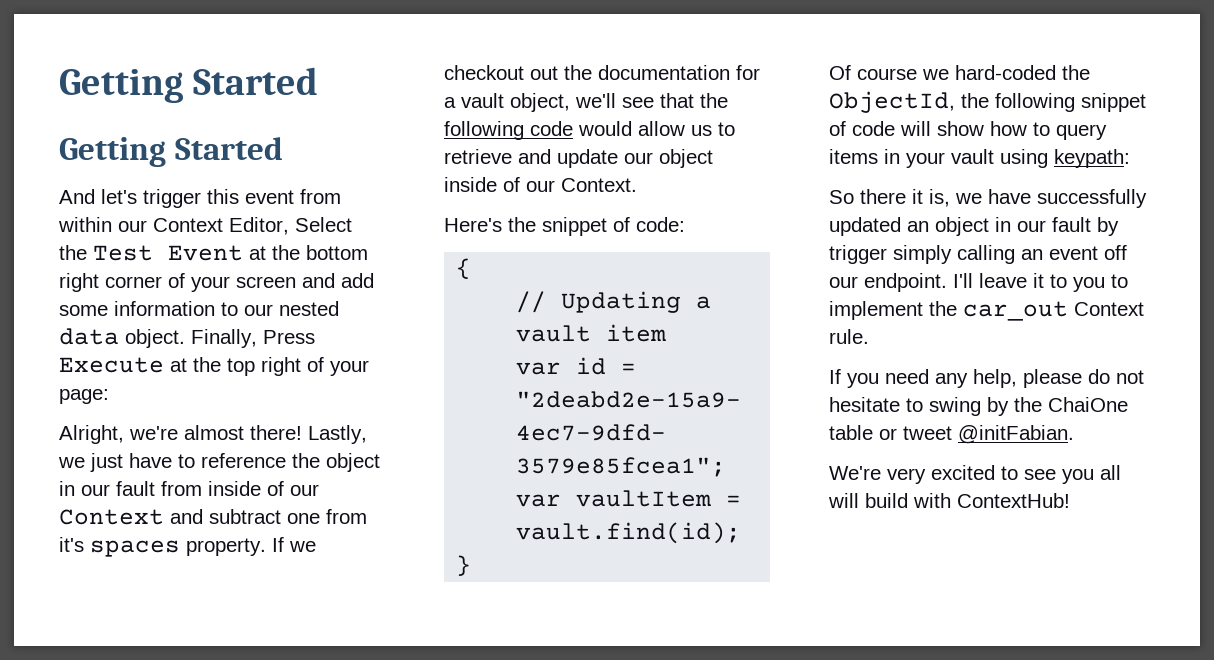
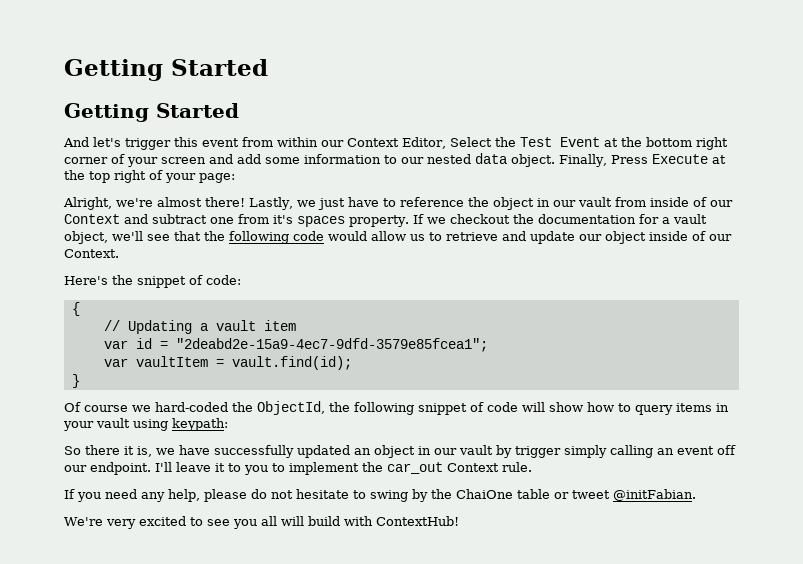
- Lastly, we just have to reference the object in our fault from inside of our Context and subtract one from it's spaces property.
+ Lastly, we just have to reference the object in our vault from inside of our Context and subtract one from it's spaces property.
- If we checkout out the documentation for a vault object, we'll see that the following code would allow us to retrieve and update our object inside of our Context.
+ If we checkout the documentation for a vault object, we'll see that the following code would allow us to retrieve and update our object inside of our Context.
- So there it is, we have successfully updated an object in our fault by trigger simply calling an event off our endpoint.
+ So there it is, we have successfully updated an object in our vault by trigger simply calling an event off our endpoint.

